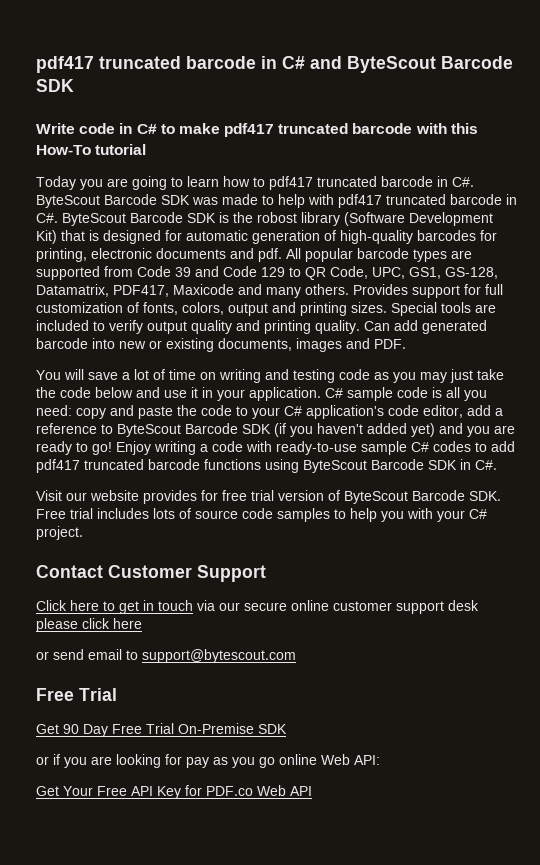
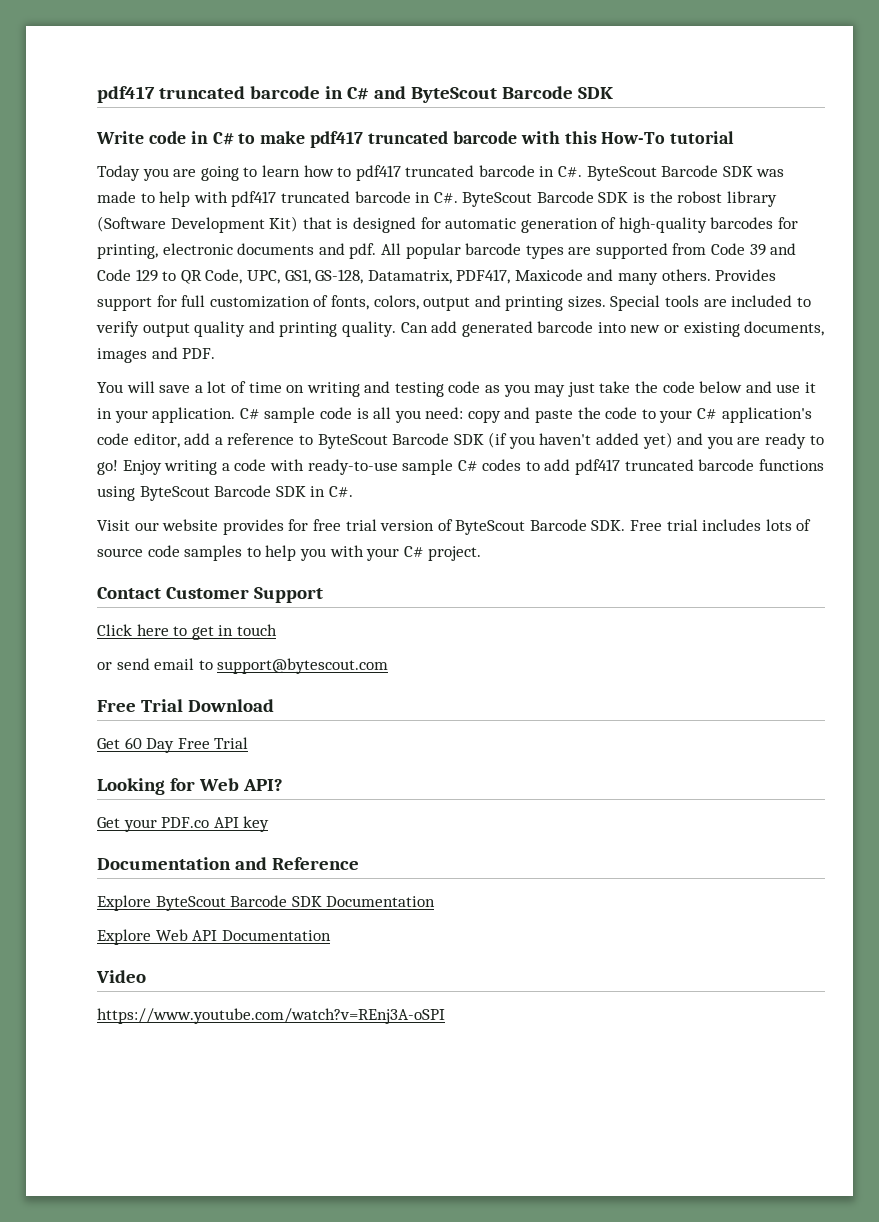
- Click here to get in touch via our secure online customer support desk please click here
+ Click here to get in touch
  or send email to support@bytescout.com
- Free Trial
- Get 90 Day Free Trial On-Premise SDK
- or if you are looking for pay as you go online Web API:
- Get Your Free API Key for PDF.co Web API
+ Free Trial Download
+ Get 60 Day Free Trial
+ Looking for Web API?
+ Get your PDF.co API key
+ Documentation and Reference
+ Explore ByteScout Barcode SDK Documentation
+ Explore Web API Documentation
+ Video
+ https://www.youtube.com/watch?v=REnj3A-oSPI

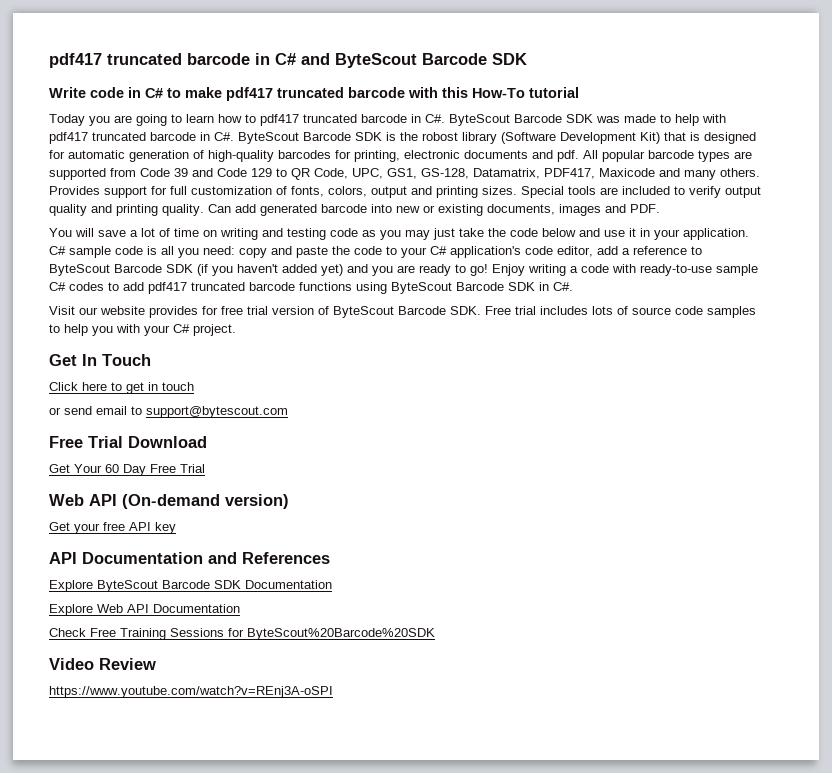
- Contact Customer Support
+ Get In Touch
- Get 60 Day Free Trial
+ Get Your 60 Day Free Trial
- Looking for Web API?
+ Web API (On-demand version)
- Get your PDF.co API key
+ Get your free API key
- Documentation and Reference
+ API Documentation and References
+ Check Free Training Sessions for ByteScout%20Barcode%20SDK
- Video
+ Video Review

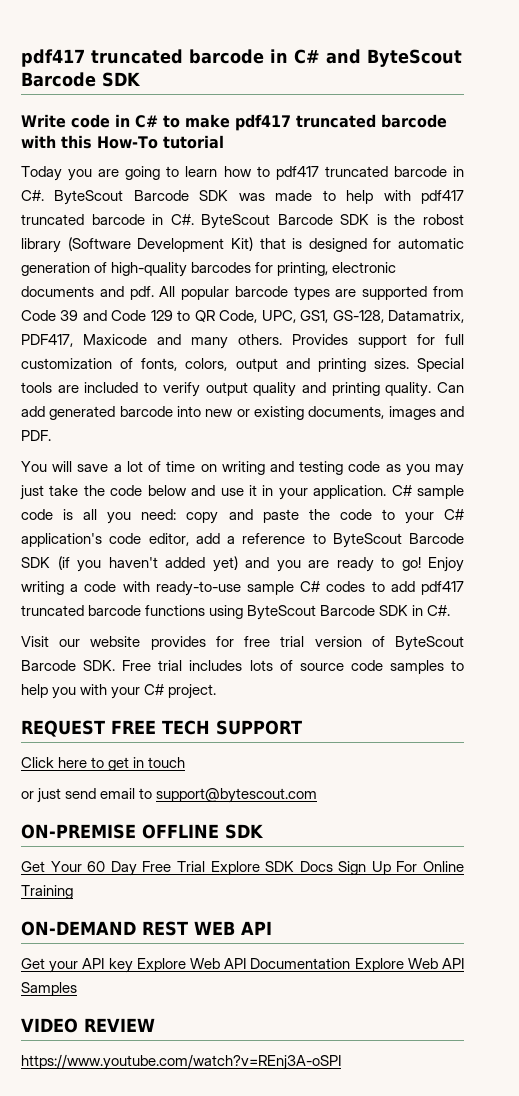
- Get In Touch
+ REQUEST FREE TECH SUPPORT
- or send email to support@bytescout.com
+ or just send email to support@bytescout.com
- Free Trial Download
+ ON-PREMISE OFFLINE SDK
- Get Your 60 Day Free Trial
- Web API (On-demand version)
+ Get Your 60 Day Free Trial Explore SDK Docs Sign Up For Online Training
+ ON-DEMAND REST WEB API
- Get your free API key
- API Documentation and References
- Explore ByteScout Barcode SDK Documentation
- Explore Web API Documentation
- Check Free Training Sessions for ByteScout%20Barcode%20SDK
- Video Review
+ Get your API key Explore Web API Documentation Explore Web API Samples
+ VIDEO REVIEW

